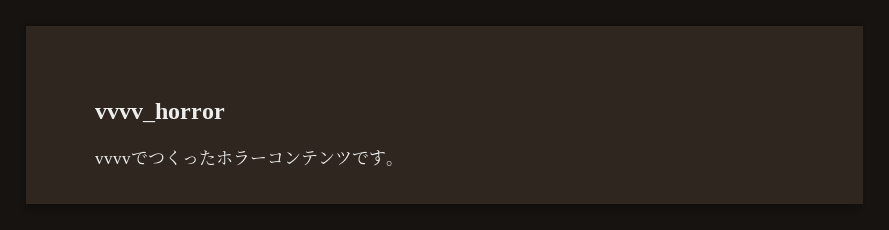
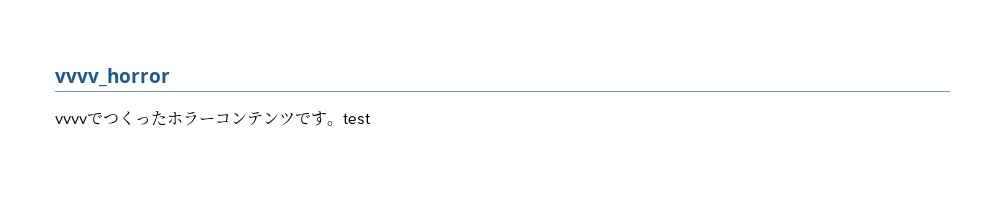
- vvvvでつくったホラーコンテンツです。
+ vvvvでつくったホラーコンテンツです。test

